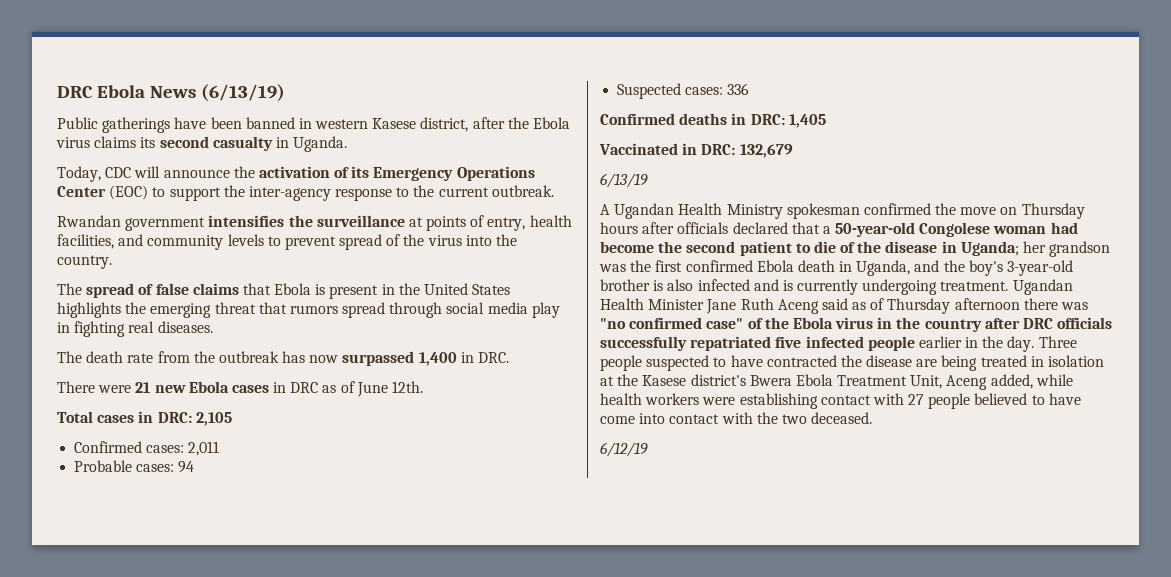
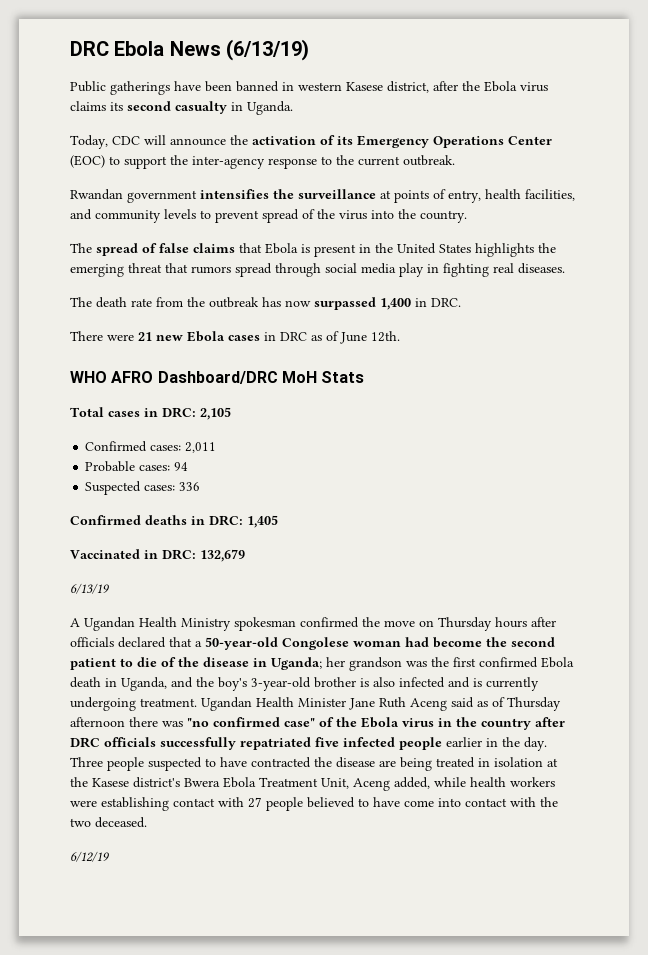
+ WHO AFRO Dashboard/DRC MoH Stats

